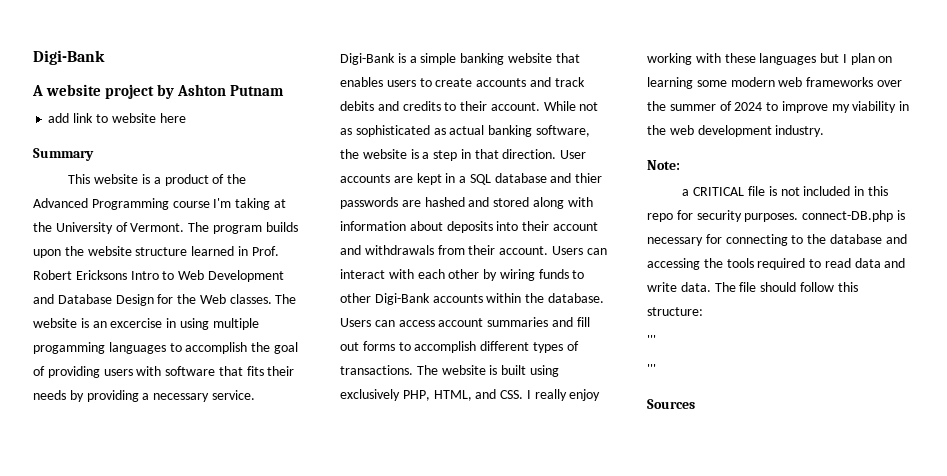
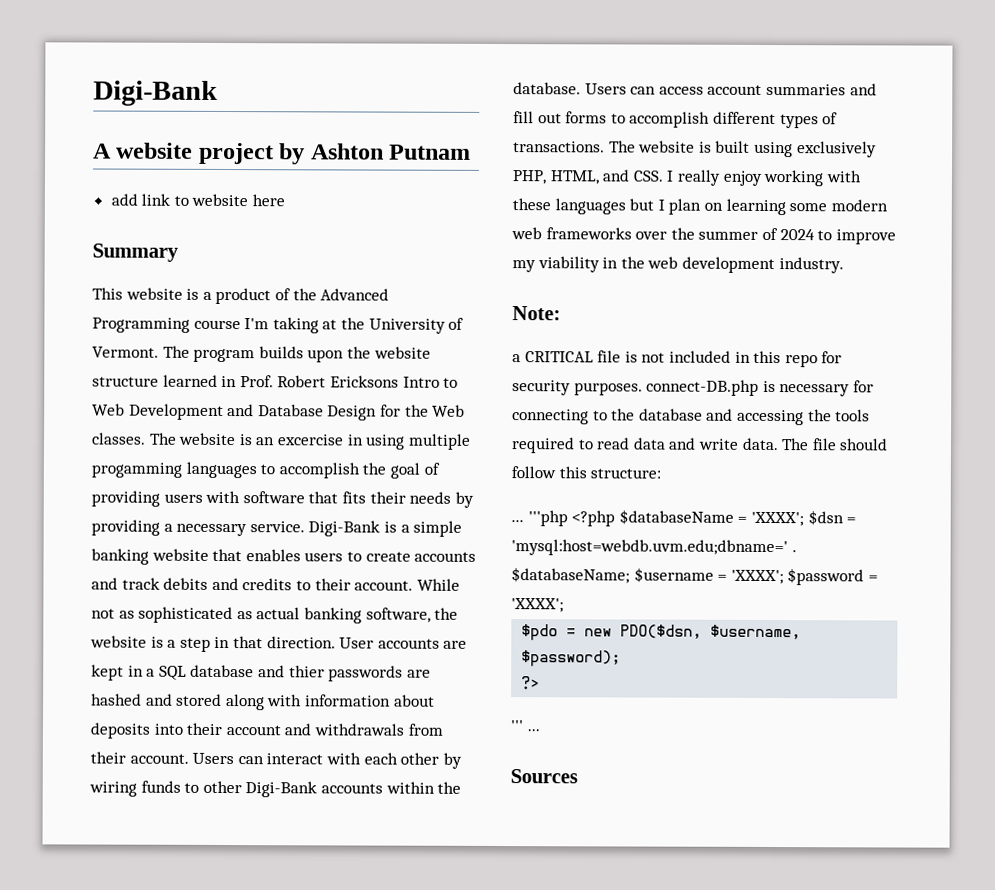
  The file should follow this structure:
- '''
- '''
+ ... '''php <?php $databaseName = 'XXXX'; $dsn = 'mysql:host=webdb.uvm.edu;dbname=' . $databaseName; $username = 'XXXX'; $password = 'XXXX';
+ $pdo = new PDO($dsn, $username, $password);
+ ?>
+ ''' ...

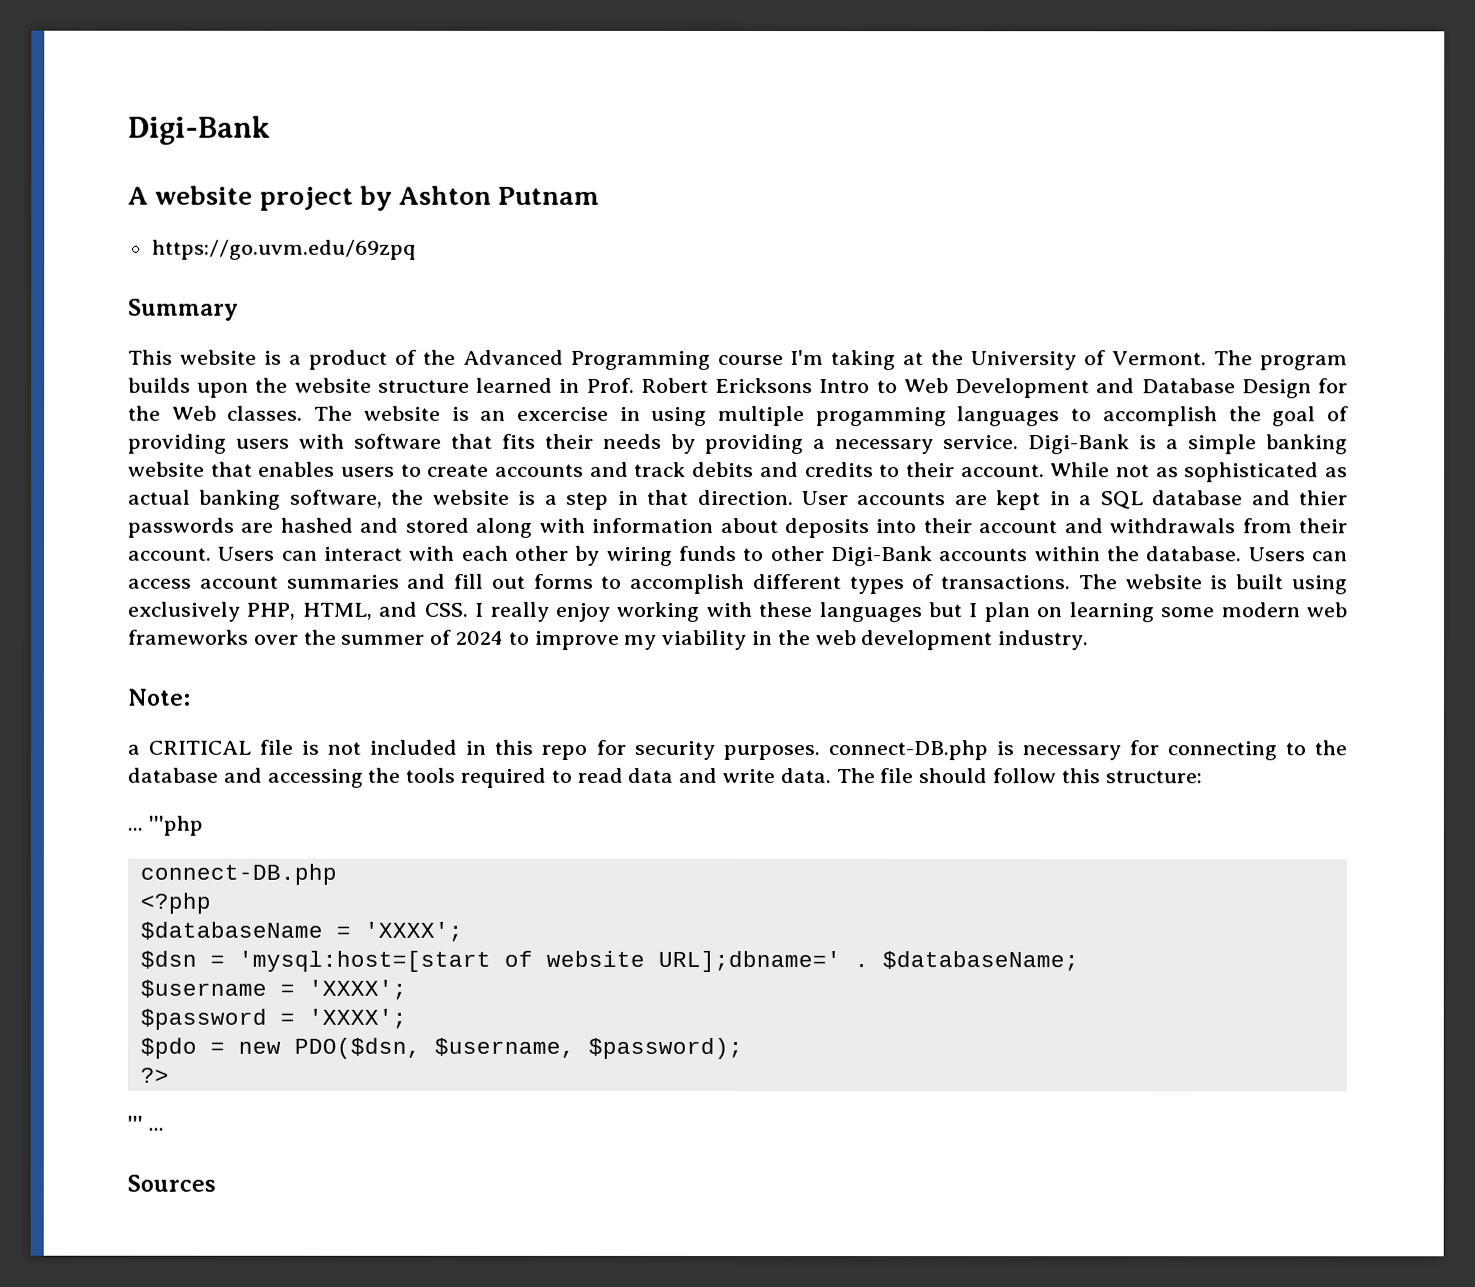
- add link to website here
+ https://go.uvm.edu/69zpq
- '''php <?php $databaseName = 'XXXX'; $dsn = 'mysql:host=webdb.uvm.edu;dbname=' .
+ '''php
+ connect-DB.php
+ <?php
+ $databaseName = 'XXXX';
+ $dsn = 'mysql:host=[start of website URL];dbname=' .
- $databaseName; $username = 'XXXX'; $password = 'XXXX';
+ $databaseName;
+ $username = 'XXXX';
+ $password = 'XXXX';

